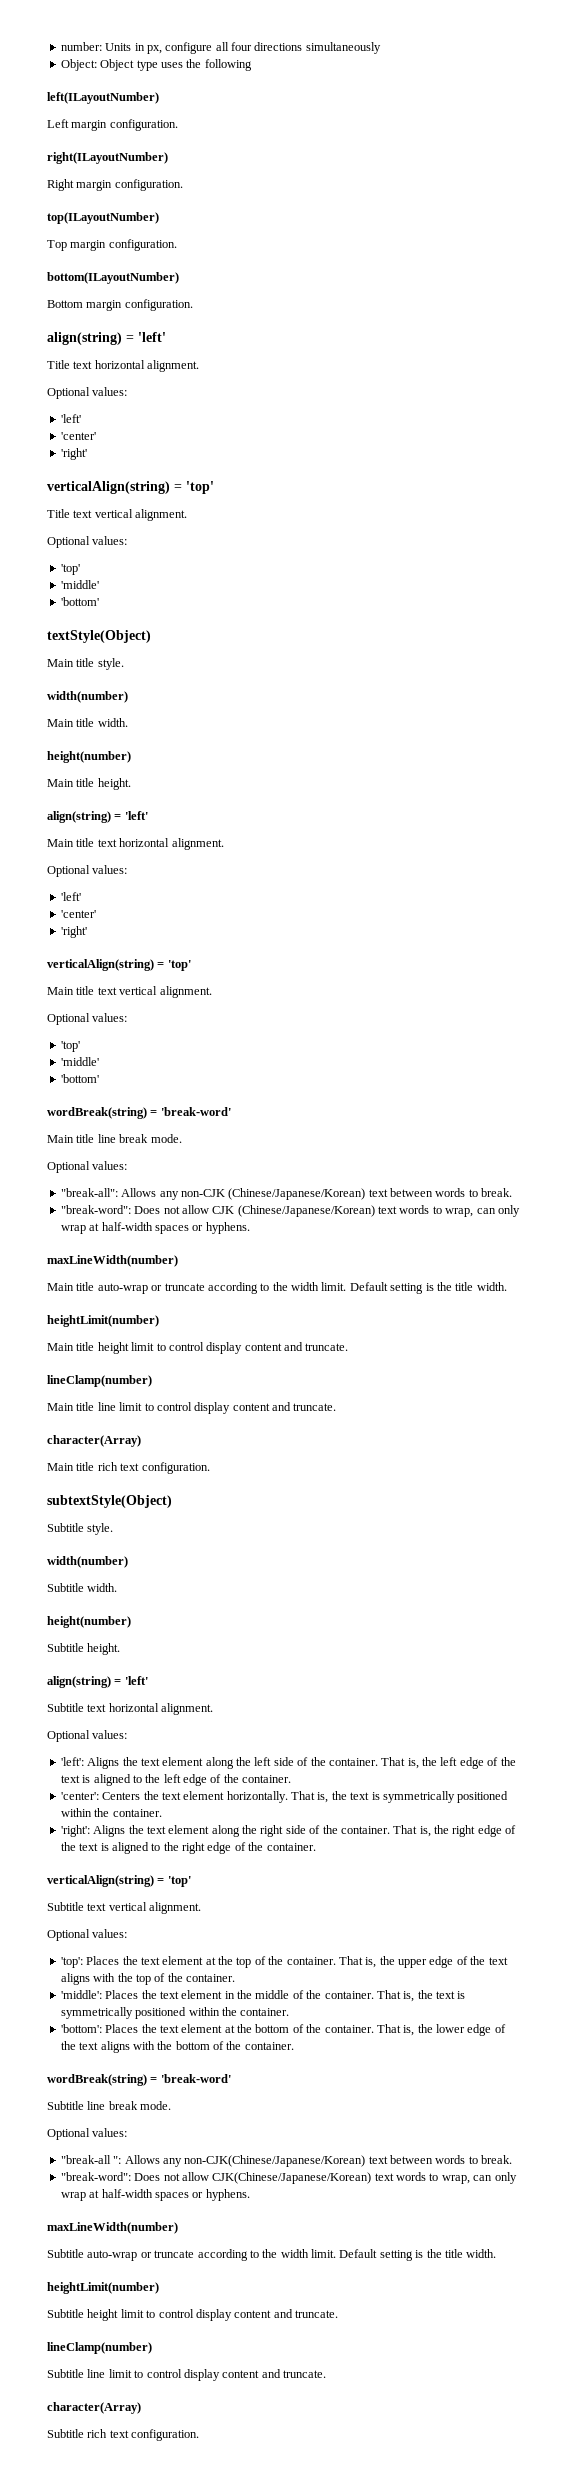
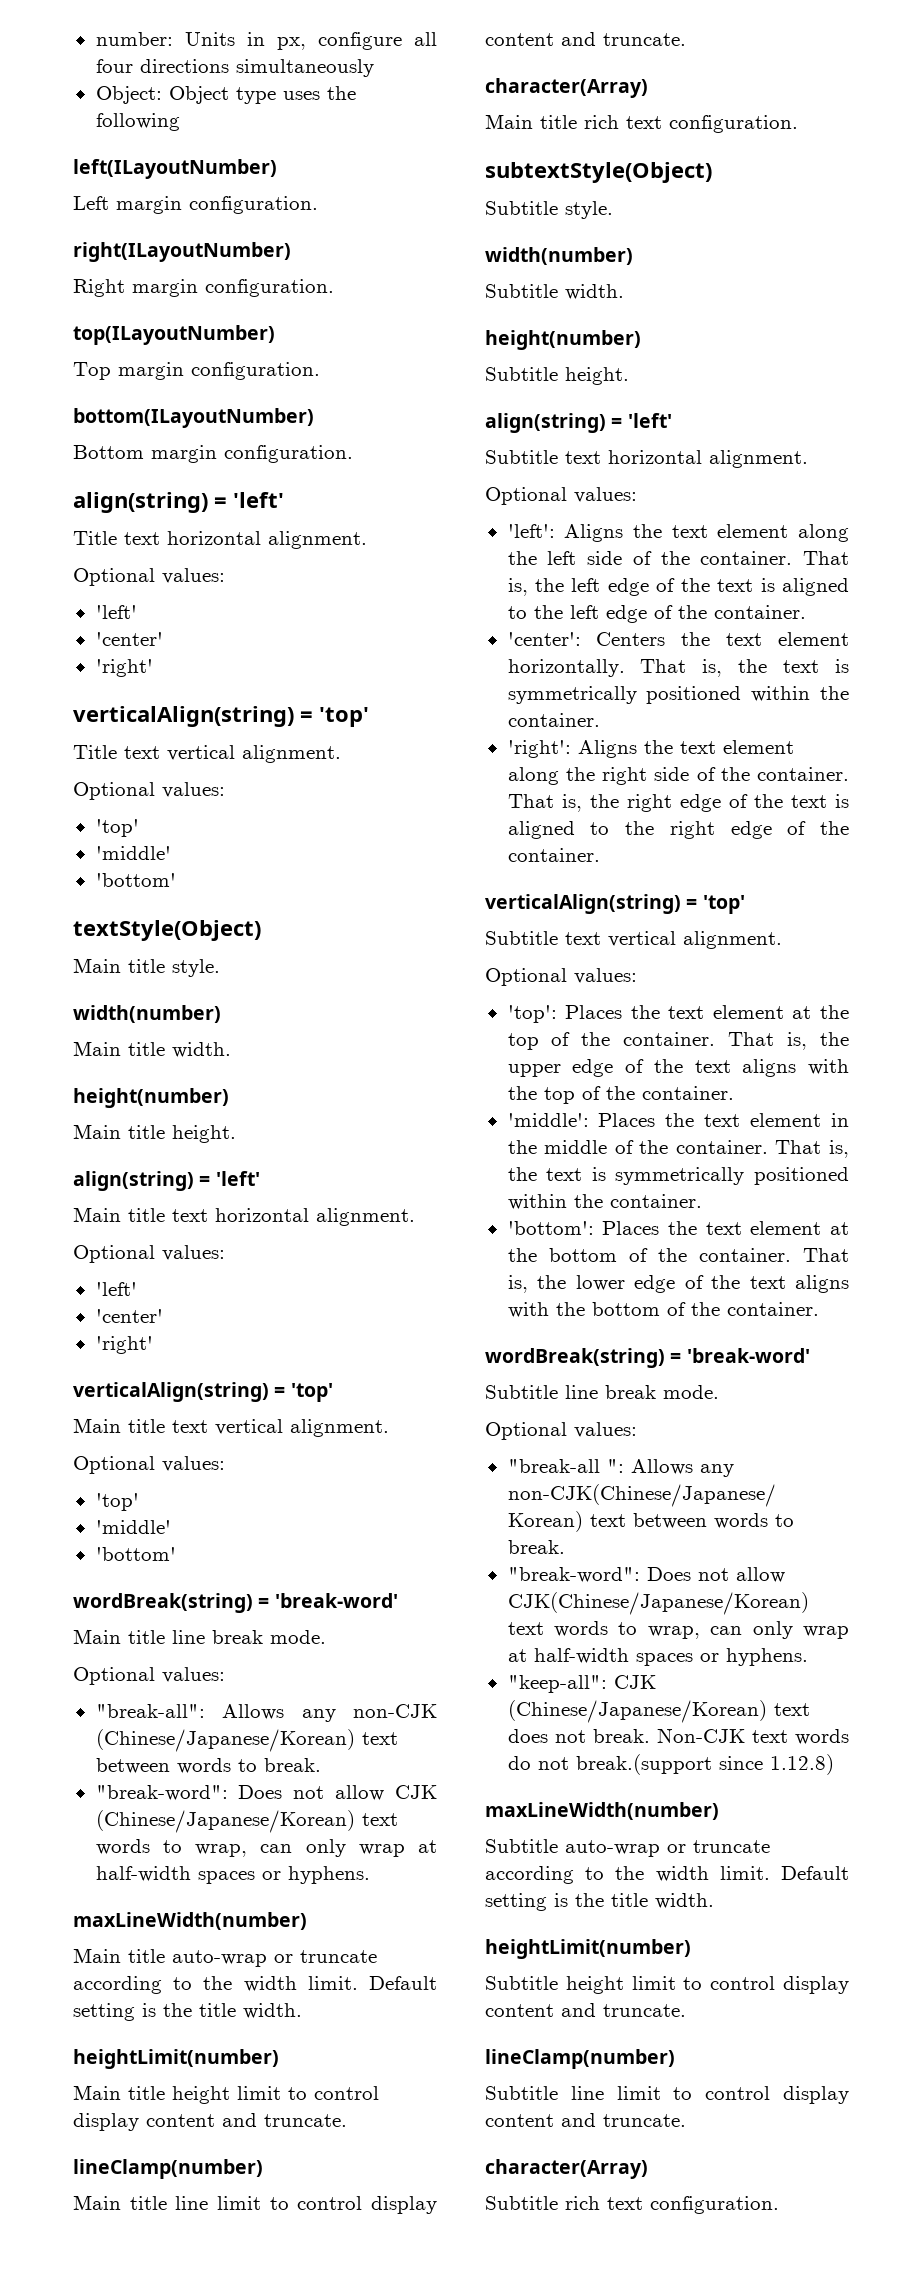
+ "keep-all": CJK (Chinese/Japanese/Korean) text does not break. Non-CJK text words do not break.(support since 1.12.8)

